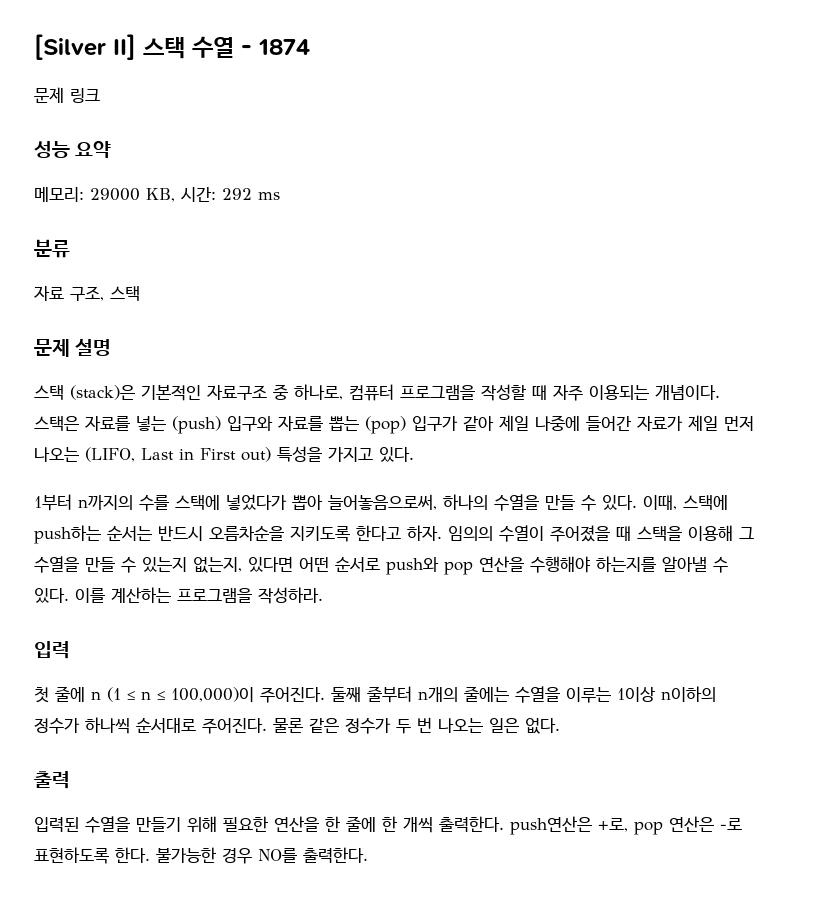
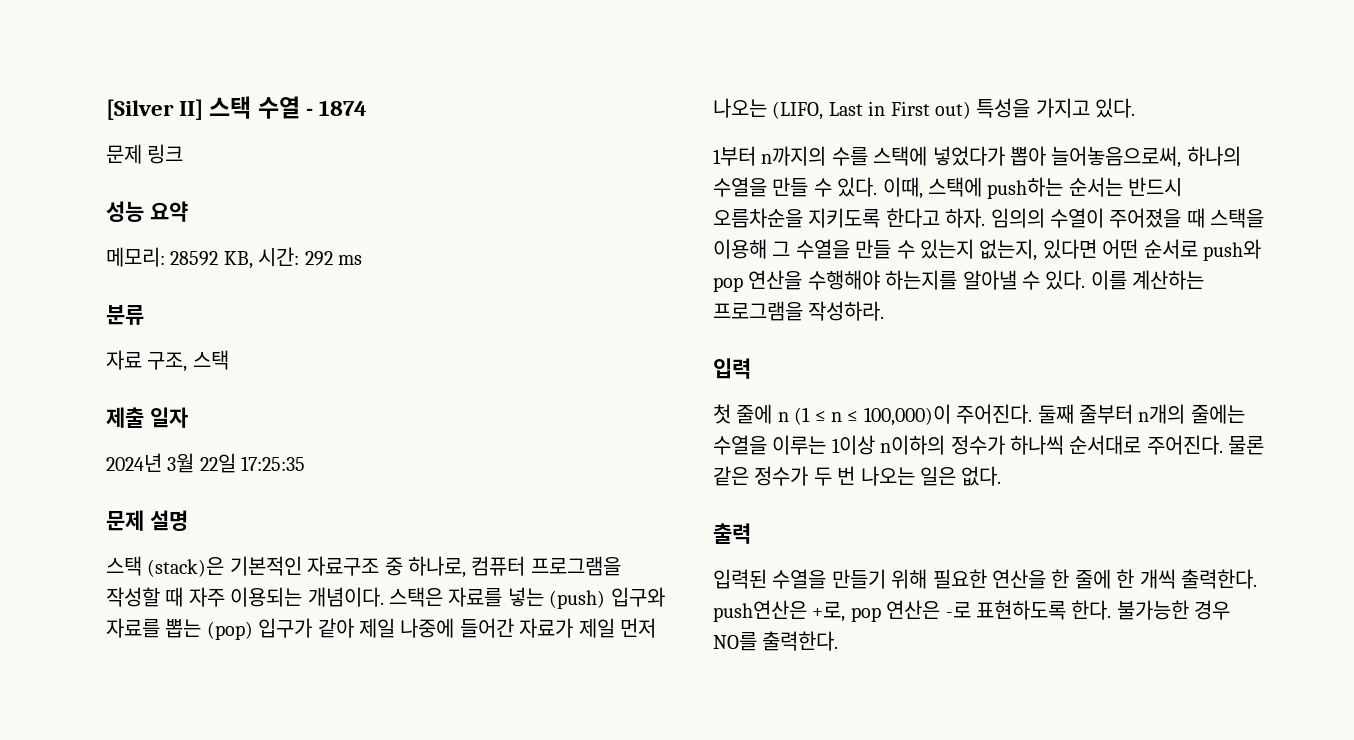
- 메모리: 29000 KB, 시간: 292 ms
+ 메모리: 28592 KB, 시간: 292 ms
+ 제출 일자
+ 2024년 3월 22일 17:25:35

